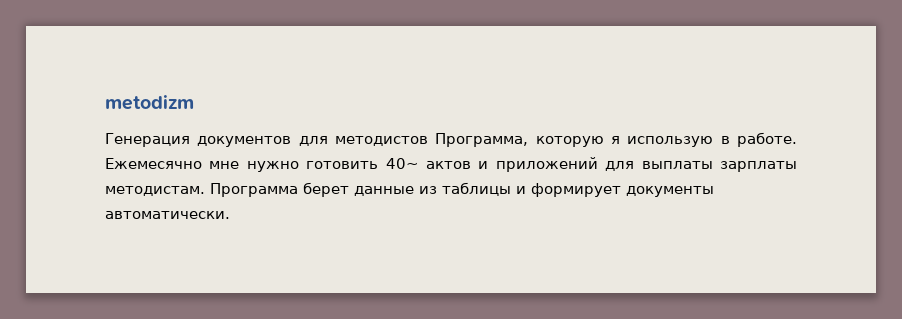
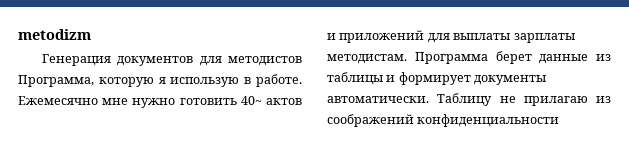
+ Таблицу не прилагаю из соображений конфиденциальности

